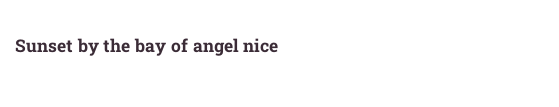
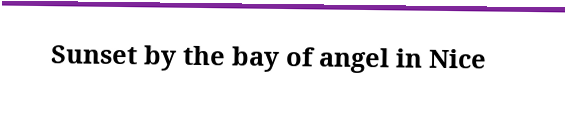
- Sunset by the bay of angel nice
+ Sunset by the bay of angel in Nice

